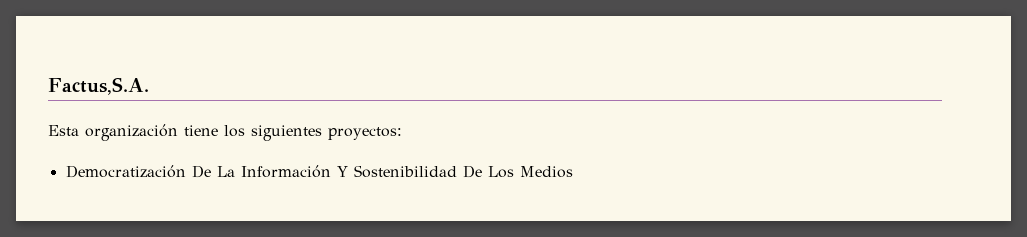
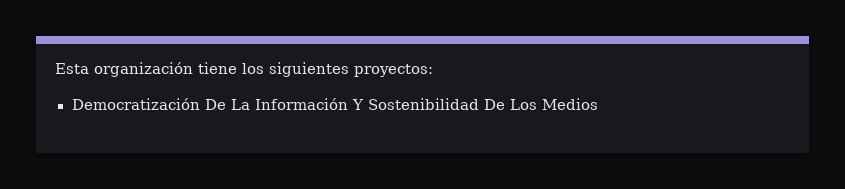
- Factus,S.A.

